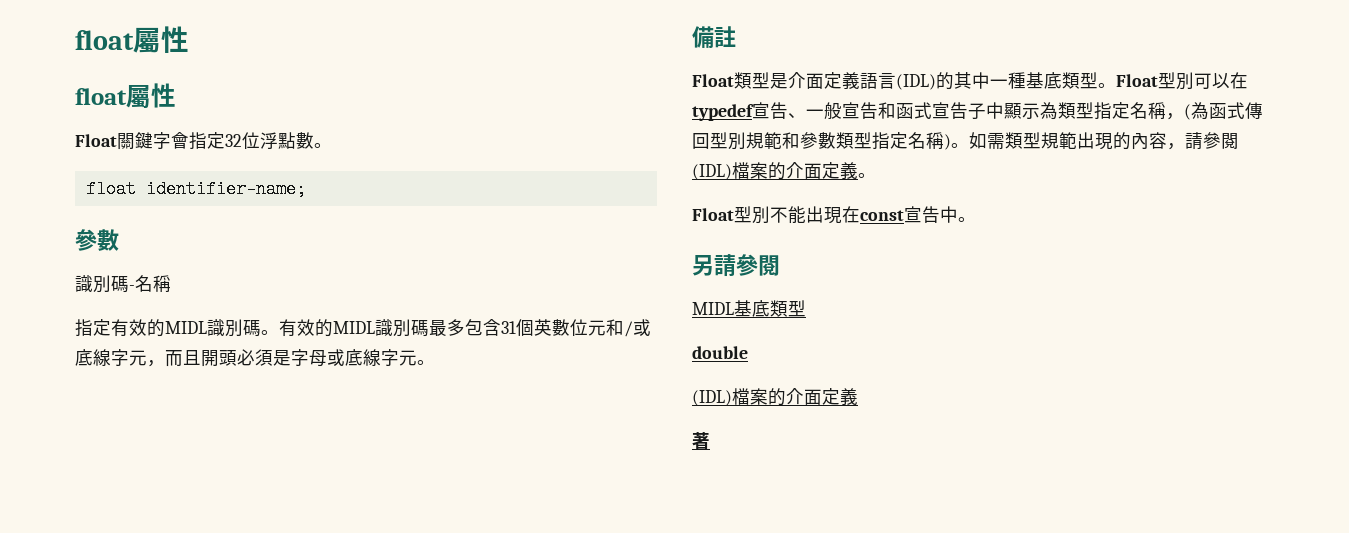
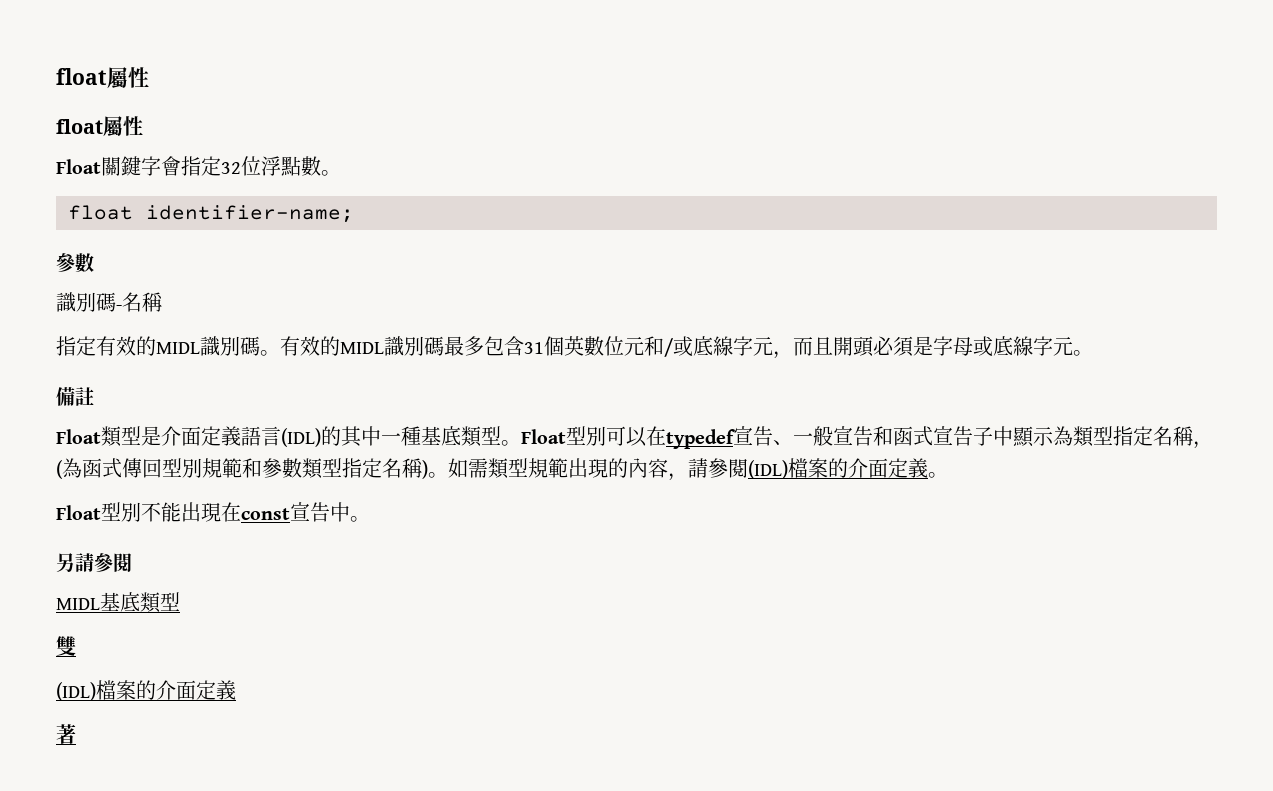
- double
+ 雙

